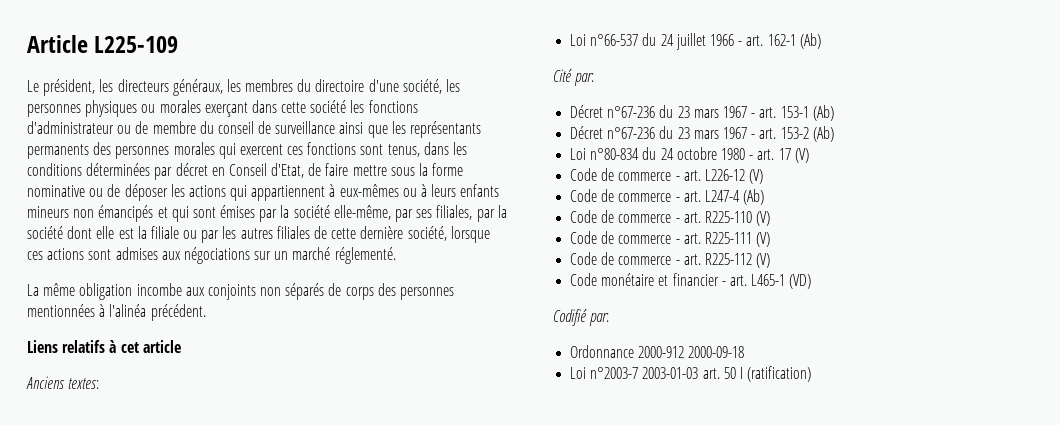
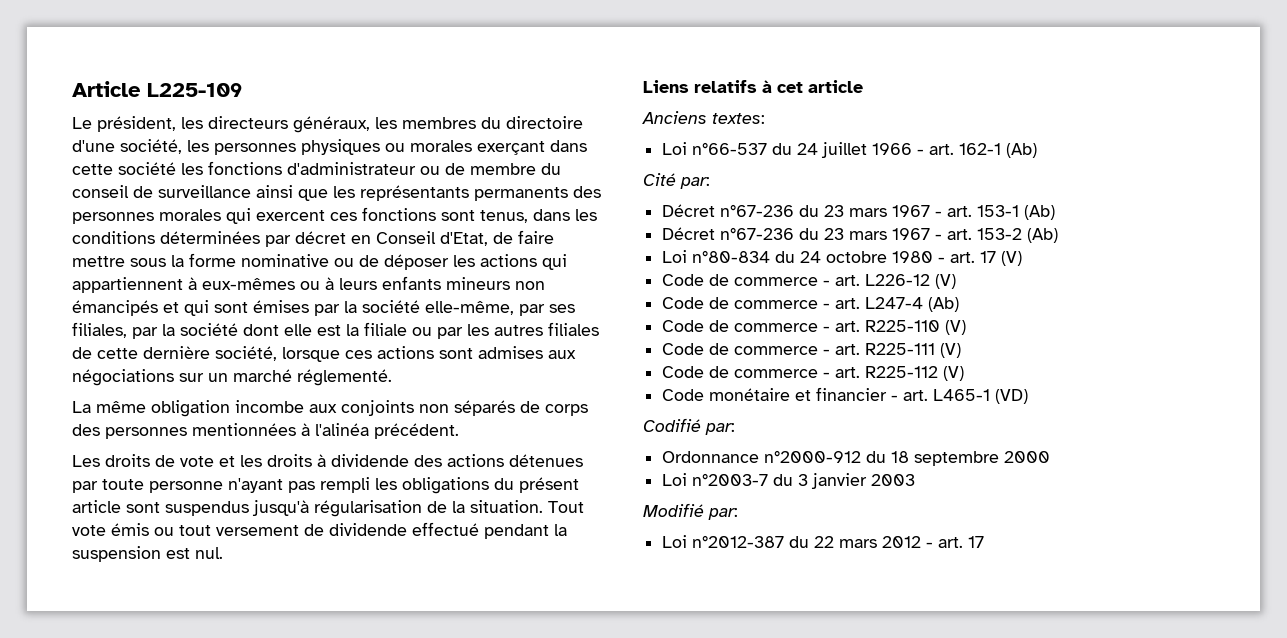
+ Les droits de vote et les droits à dividende des actions détenues par toute personne n'ayant pas rempli les obligations du présent article sont suspendus jusqu'à régularisation de la situation. Tout vote émis ou tout versement de dividende effectué pendant la suspension est nul.
- Ordonnance 2000-912 2000-09-18
- Loi n°2003-7 2003-01-03 art. 50 I (ratification)
+ Ordonnance n°2000-912 du 18 septembre 2000
+ Loi n°2003-7 du 3 janvier 2003
+ Modifié par:
+ Loi n°2012-387 du 22 mars 2012 - art. 17

